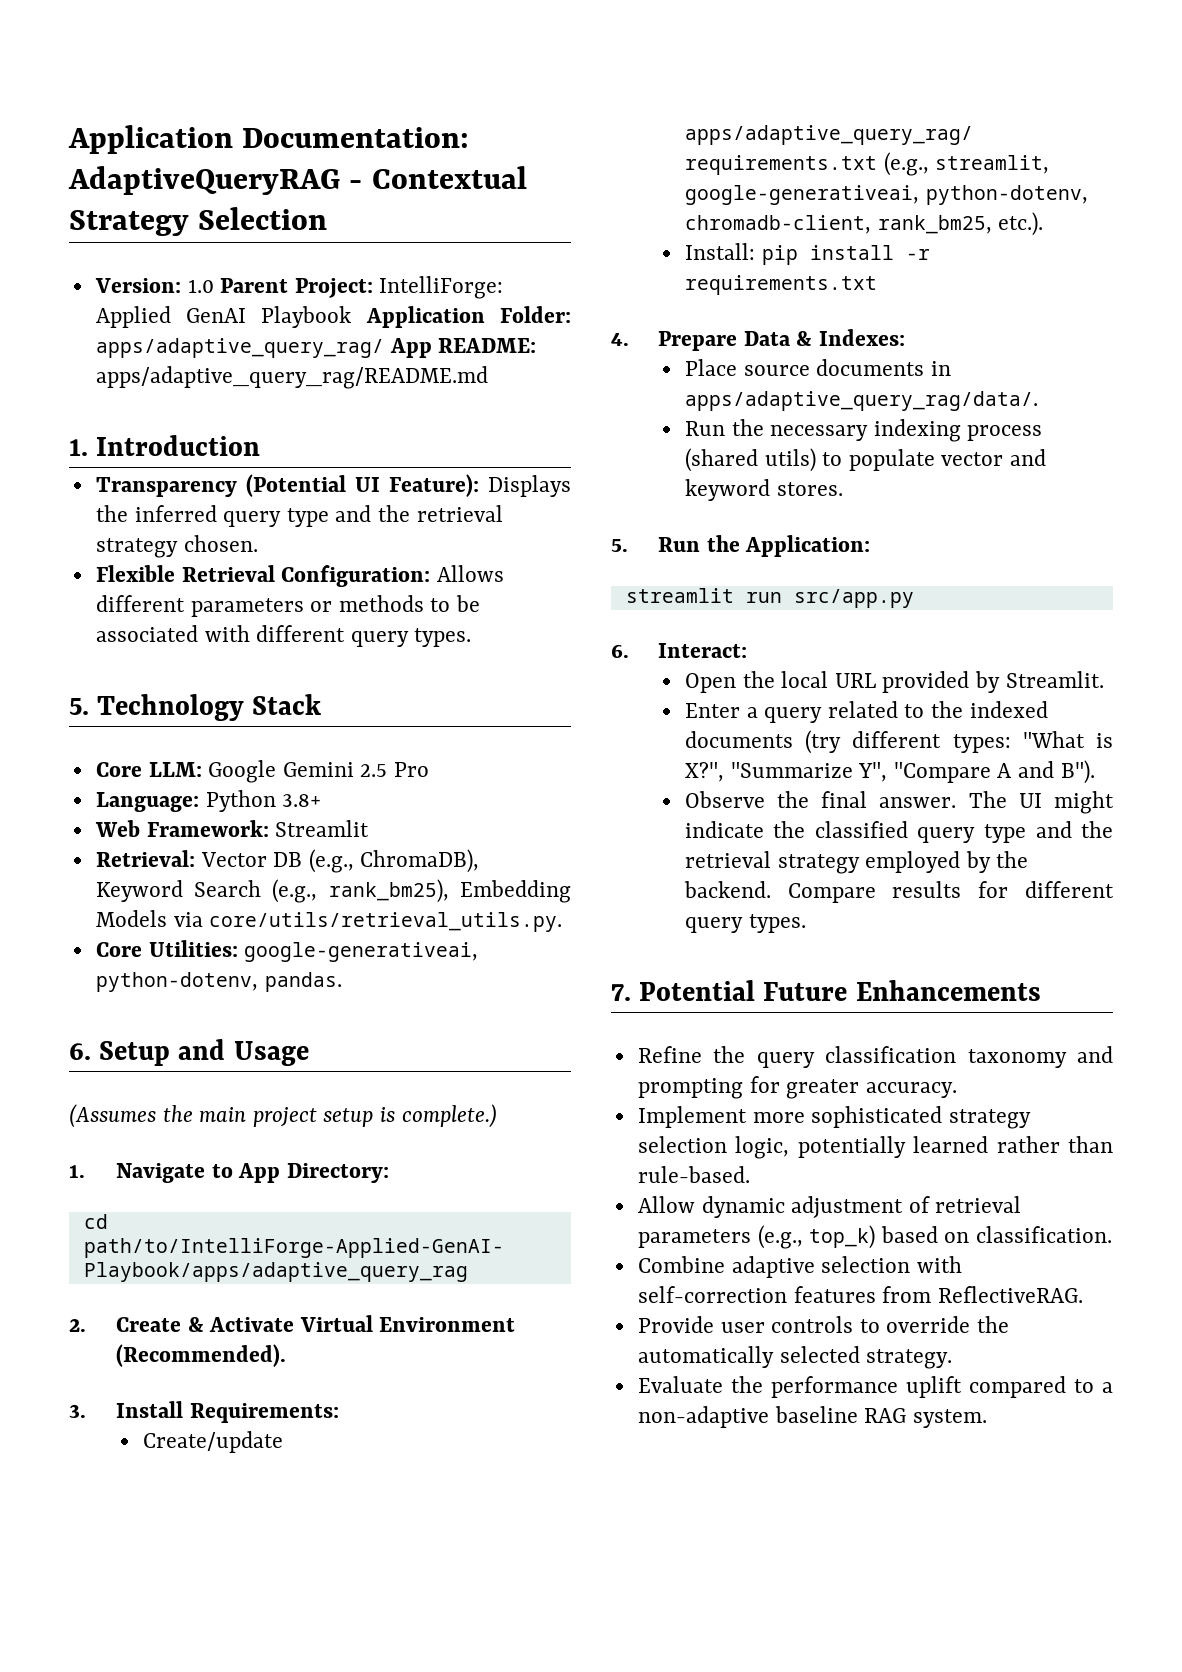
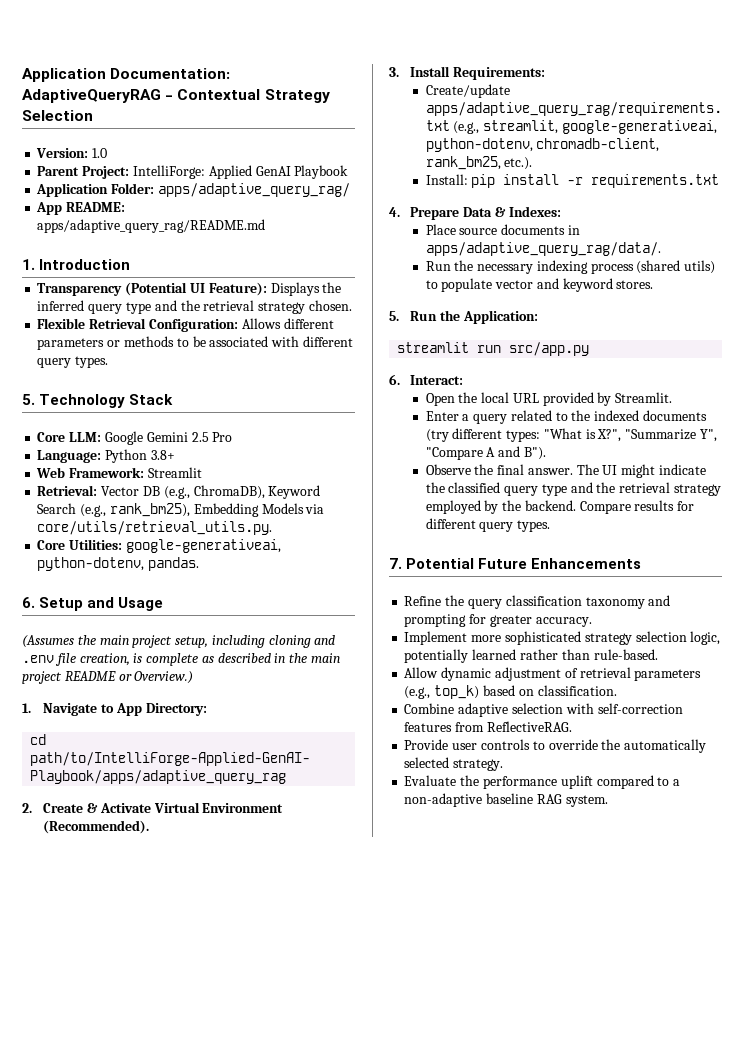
- Version: 1.0 Parent Project: IntelliForge: Applied GenAI Playbook Application Folder: apps/adaptive_query_rag/ App README: apps/adaptive_query_rag/README.md
+ Version: 1.0
+ Parent Project: IntelliForge: Applied GenAI Playbook
+ Application Folder: apps/adaptive_query_rag/
+ App README: apps/adaptive_query_rag/README.md
- (Assumes the main project setup is complete.)
+ (Assumes the main project setup, including cloning and .env file creation, is complete as described in the main project README or Overview.)

